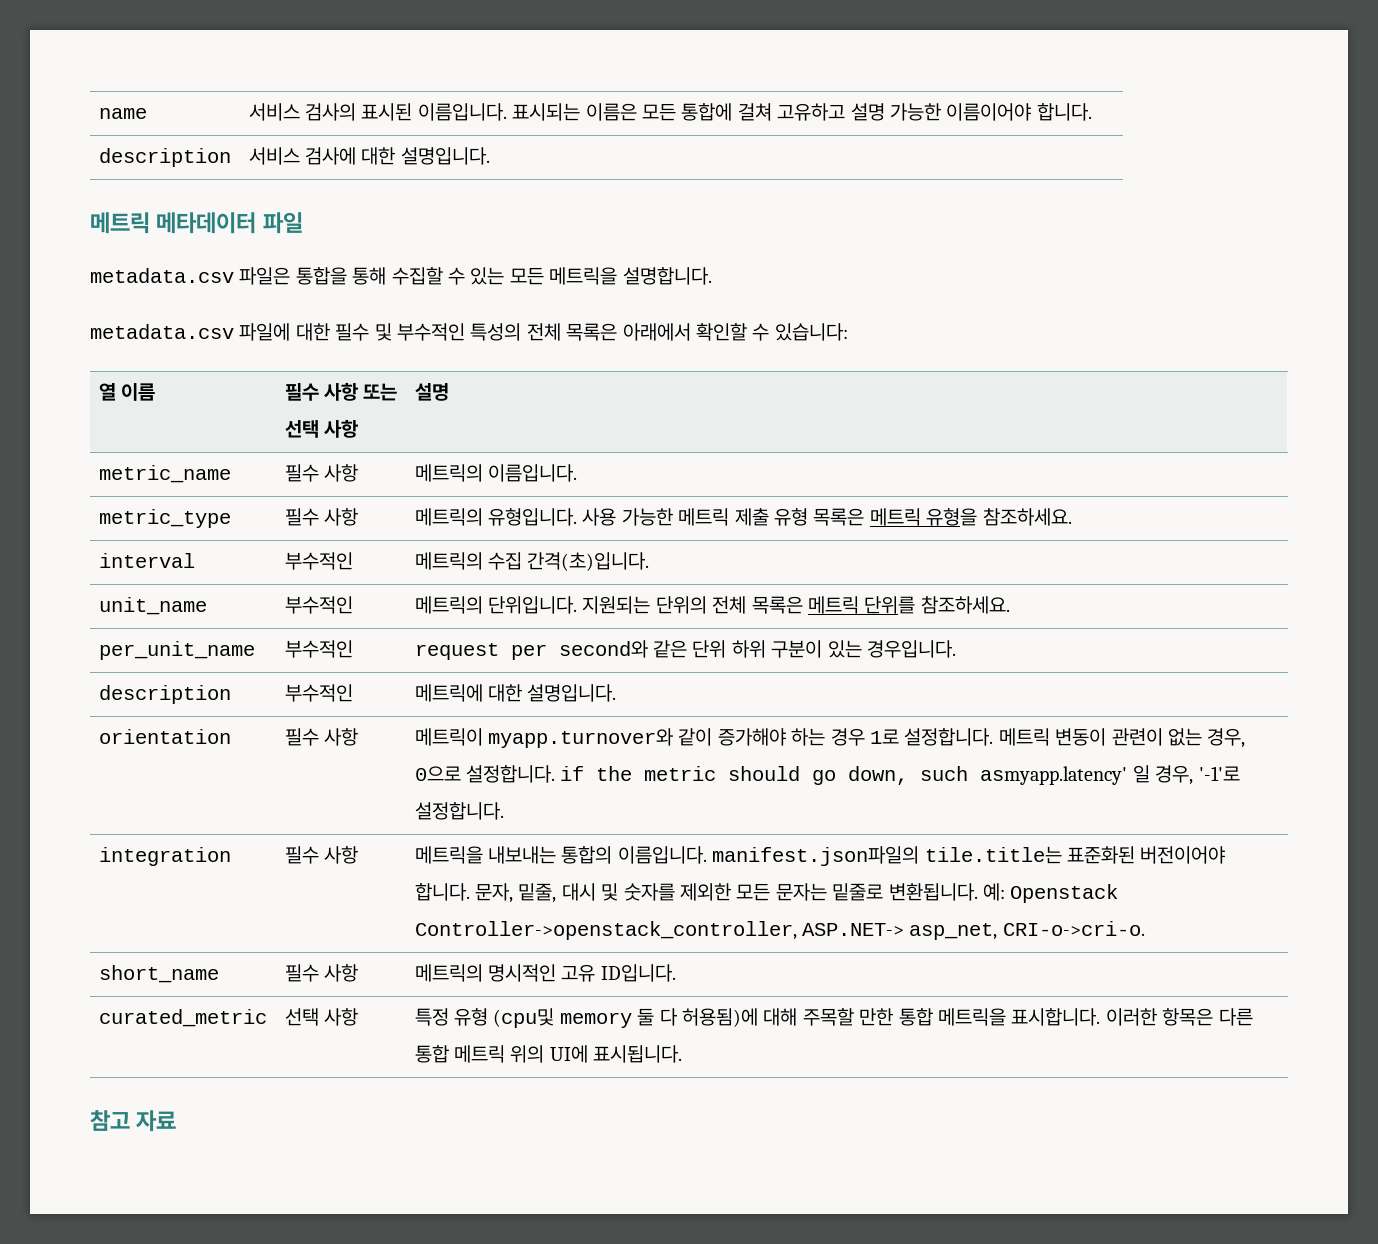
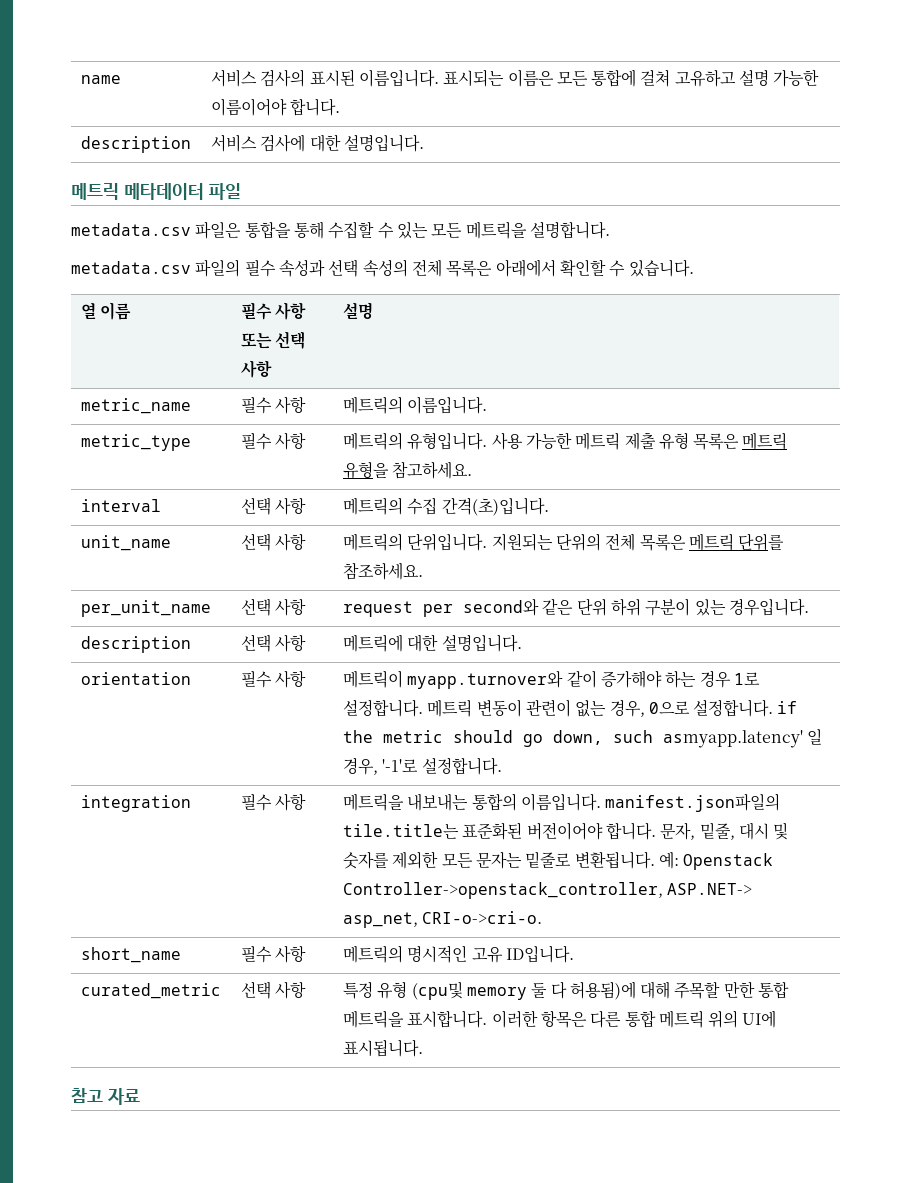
- metadata.csv 파일에 대한 필수 및 부수적인 특성의 전체 목록은 아래에서 확인할 수 있습니다:
+ metadata.csv 파일의 필수 속성과 선택 속성의 전체 목록은 아래에서 확인할 수 있습니다.
- metric_type | 필수 사항 | 메트릭의 유형입니다. 사용 가능한 메트릭 제출 유형 목록은 메트릭 유형을 참조하세요.
+ metric_type | 필수 사항 | 메트릭의 유형입니다. 사용 가능한 메트릭 제출 유형 목록은 메트릭 유형을 참고하세요.
- interval | 부수적인 | 메트릭의 수집 간격(초)입니다.
+ interval | 선택 사항 | 메트릭의 수집 간격(초)입니다.
- unit_name | 부수적인 | 메트릭의 단위입니다. 지원되는 단위의 전체 목록은 메트릭 단위를 참조하세요.
+ unit_name | 선택 사항 | 메트릭의 단위입니다. 지원되는 단위의 전체 목록은 메트릭 단위를 참조하세요.
- per_unit_name | 부수적인 | request per second와 같은 단위 하위 구분이 있는 경우입니다.
+ per_unit_name | 선택 사항 | request per second와 같은 단위 하위 구분이 있는 경우입니다.
- description | 부수적인 | 메트릭에 대한 설명입니다.
+ description | 선택 사항 | 메트릭에 대한 설명입니다.

